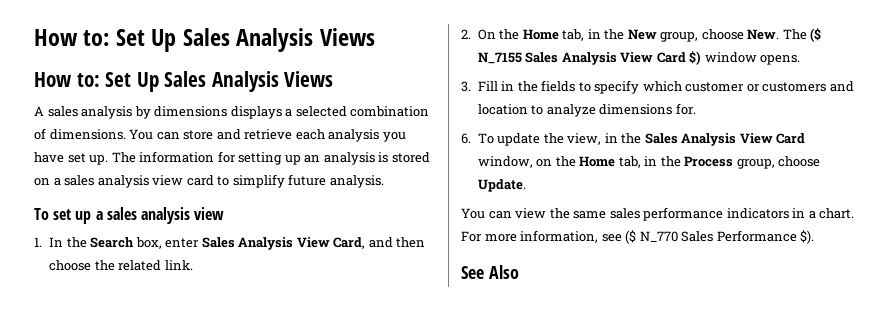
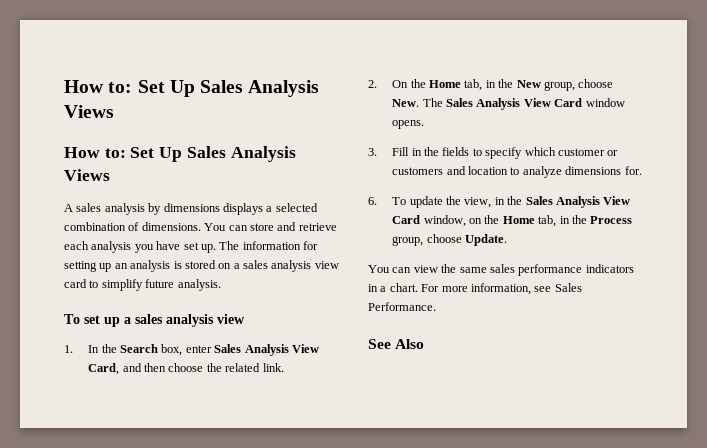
- 2. On the Home tab, in the New group, choose New. The ($ N_7155 Sales Analysis View Card $) window opens.
+ 2. On the Home tab, in the New group, choose New. The Sales Analysis View Card window opens.
- For more information, see ($ N_770 Sales Performance $).
+ For more information, see Sales Performance.

